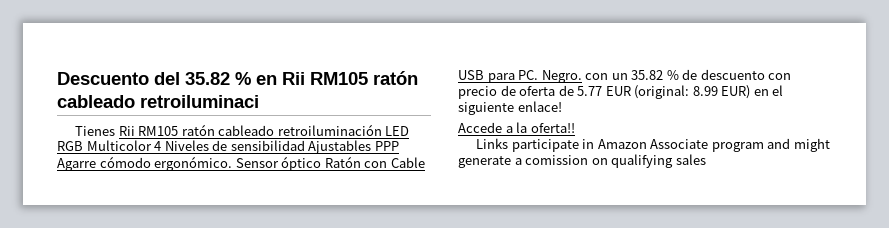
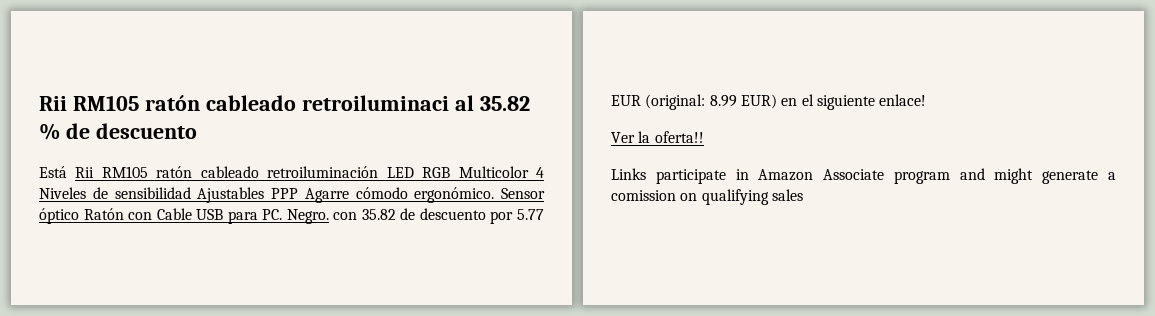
- Descuento del 35.82 % en Rii RM105 ratón cableado retroiluminaci
- Tienes Rii RM105 ratón cableado retroiluminación LED RGB Multicolor 4 Niveles de sensibilidad Ajustables PPP Agarre cómodo ergonómico.
+ Rii RM105 ratón cableado retroiluminaci al 35.82 % de descuento
+ Está Rii RM105 ratón cableado retroiluminación LED RGB Multicolor 4 Niveles de sensibilidad Ajustables PPP Agarre cómodo ergonómico.
- Sensor óptico Ratón con Cable USB para PC. Negro. con un 35.82 % de descuento con precio de oferta de 5.77 EUR (original: 8.99 EUR) en el siguiente enlace!
+ Sensor óptico Ratón con Cable USB para PC. Negro. con 35.82 de descuento por 5.77 EUR (original: 8.99 EUR) en el siguiente enlace!
- Accede a la oferta!!
+ Ver la oferta!!

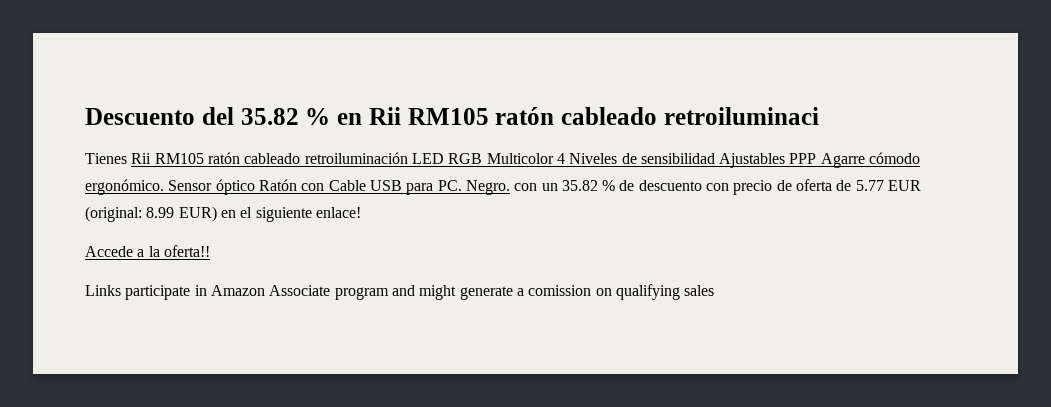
- Rii RM105 ratón cableado retroiluminaci al 35.82 % de descuento
- Está Rii RM105 ratón cableado retroiluminación LED RGB Multicolor 4 Niveles de sensibilidad Ajustables PPP Agarre cómodo ergonómico.
+ Descuento del 35.82 % en Rii RM105 ratón cableado retroiluminaci
+ Tienes Rii RM105 ratón cableado retroiluminación LED RGB Multicolor 4 Niveles de sensibilidad Ajustables PPP Agarre cómodo ergonómico.
- Sensor óptico Ratón con Cable USB para PC. Negro. con 35.82 de descuento por 5.77 EUR (original: 8.99 EUR) en el siguiente enlace!
+ Sensor óptico Ratón con Cable USB para PC. Negro. con un 35.82 % de descuento con precio de oferta de 5.77 EUR (original: 8.99 EUR) en el siguiente enlace!
- Ver la oferta!!
+ Accede a la oferta!!

